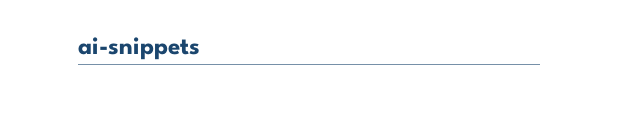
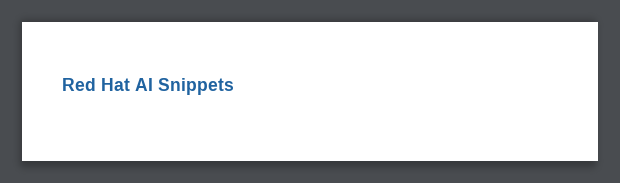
- ai-snippets
+ Red Hat AI Snippets

